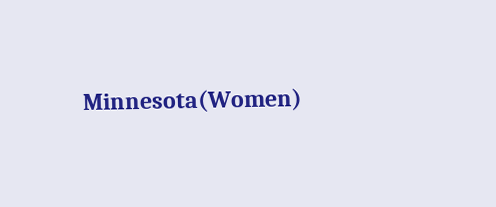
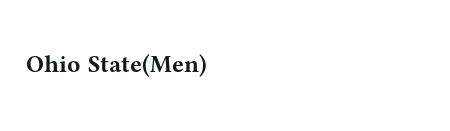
- Minnesota(Women)
+ Ohio State(Men)

